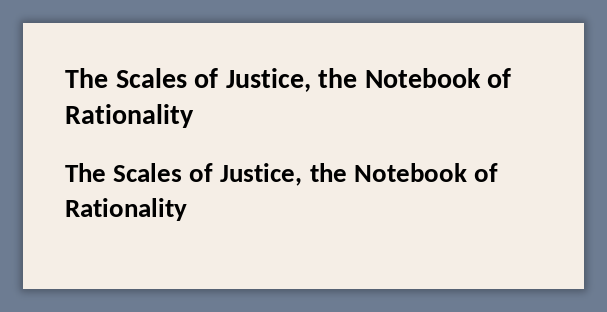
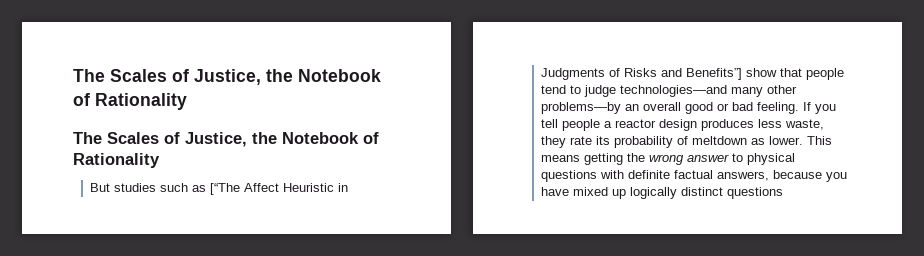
+ But studies such as [“The Affect Heuristic in Judgments of Risks and Benefits”] show that people tend to judge technologies—and many other problems—by an overall good or bad feeling. If you tell people a reactor design produces less waste, they rate its probability of meltdown as lower. This means getting the wrong answer to physical questions with definite factual answers, because you have mixed up logically distinct questions

